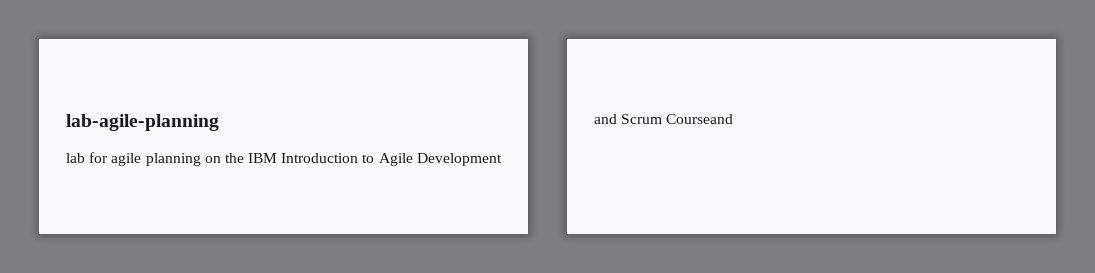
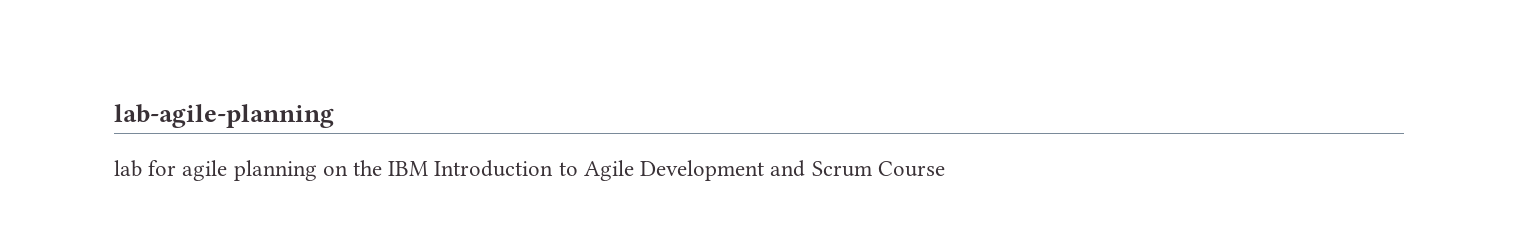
- lab for agile planning on the IBM Introduction to Agile Development and Scrum Courseand
+ lab for agile planning on the IBM Introduction to Agile Development and Scrum Course

